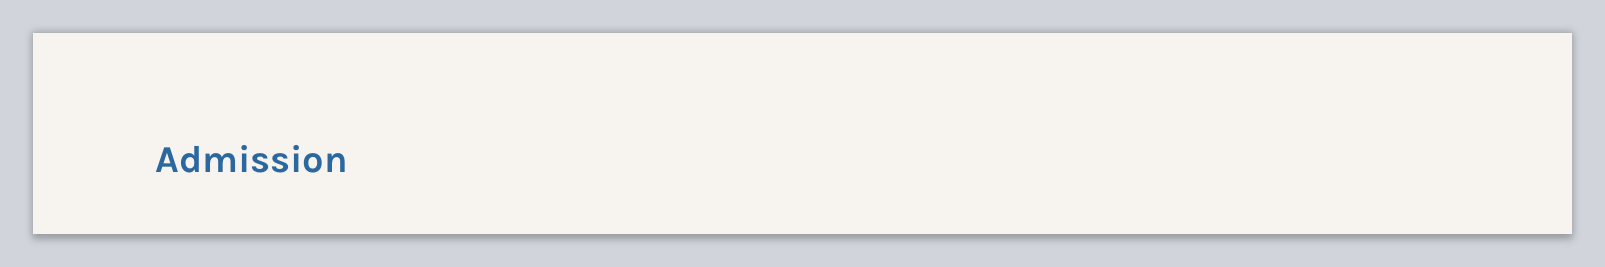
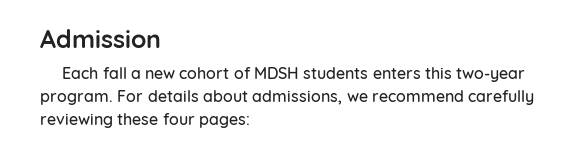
+ Each fall a new cohort of MDSH students enters this two-year program. For details about admissions, we recommend carefully reviewing these four pages:

